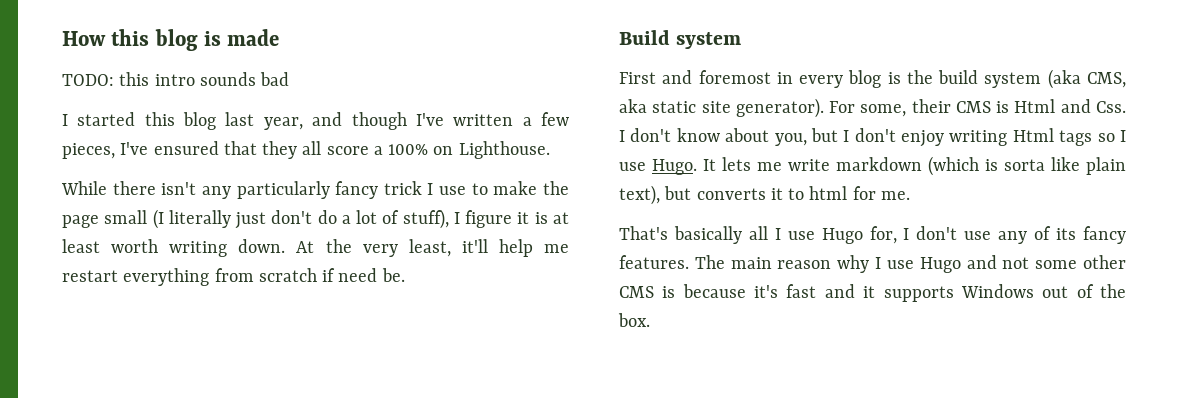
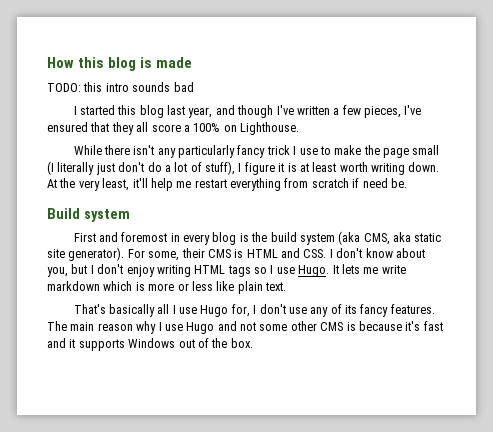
- For some, their CMS is Html and Css. I don't know about you, but I don't enjoy writing Html tags so I use Hugo.
+ For some, their CMS is HTML and CSS. I don't know about you, but I don't enjoy writing HTML tags so I use Hugo.
- It lets me write markdown (which is sorta like plain text), but converts it to html for me.
+ It lets me write markdown which is more or less like plain text.

